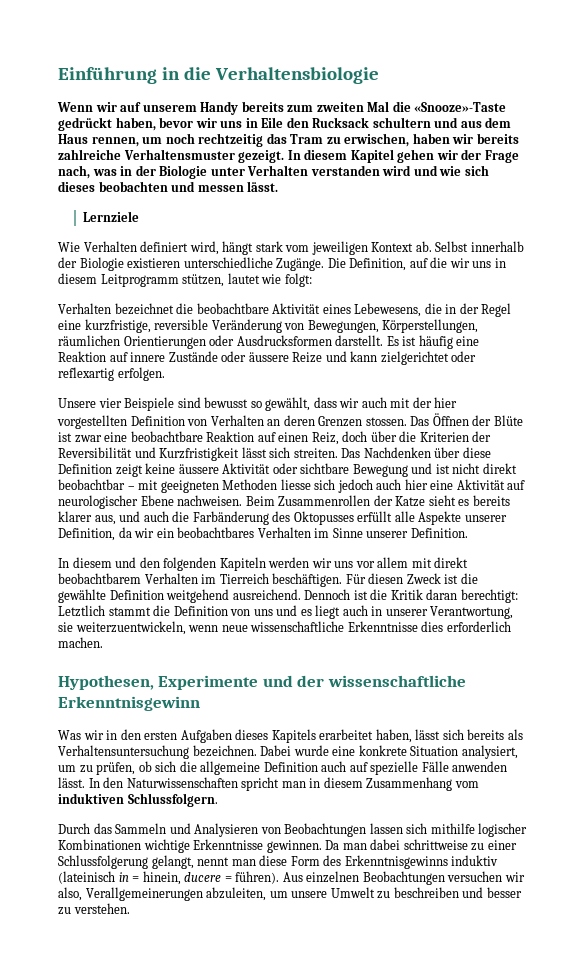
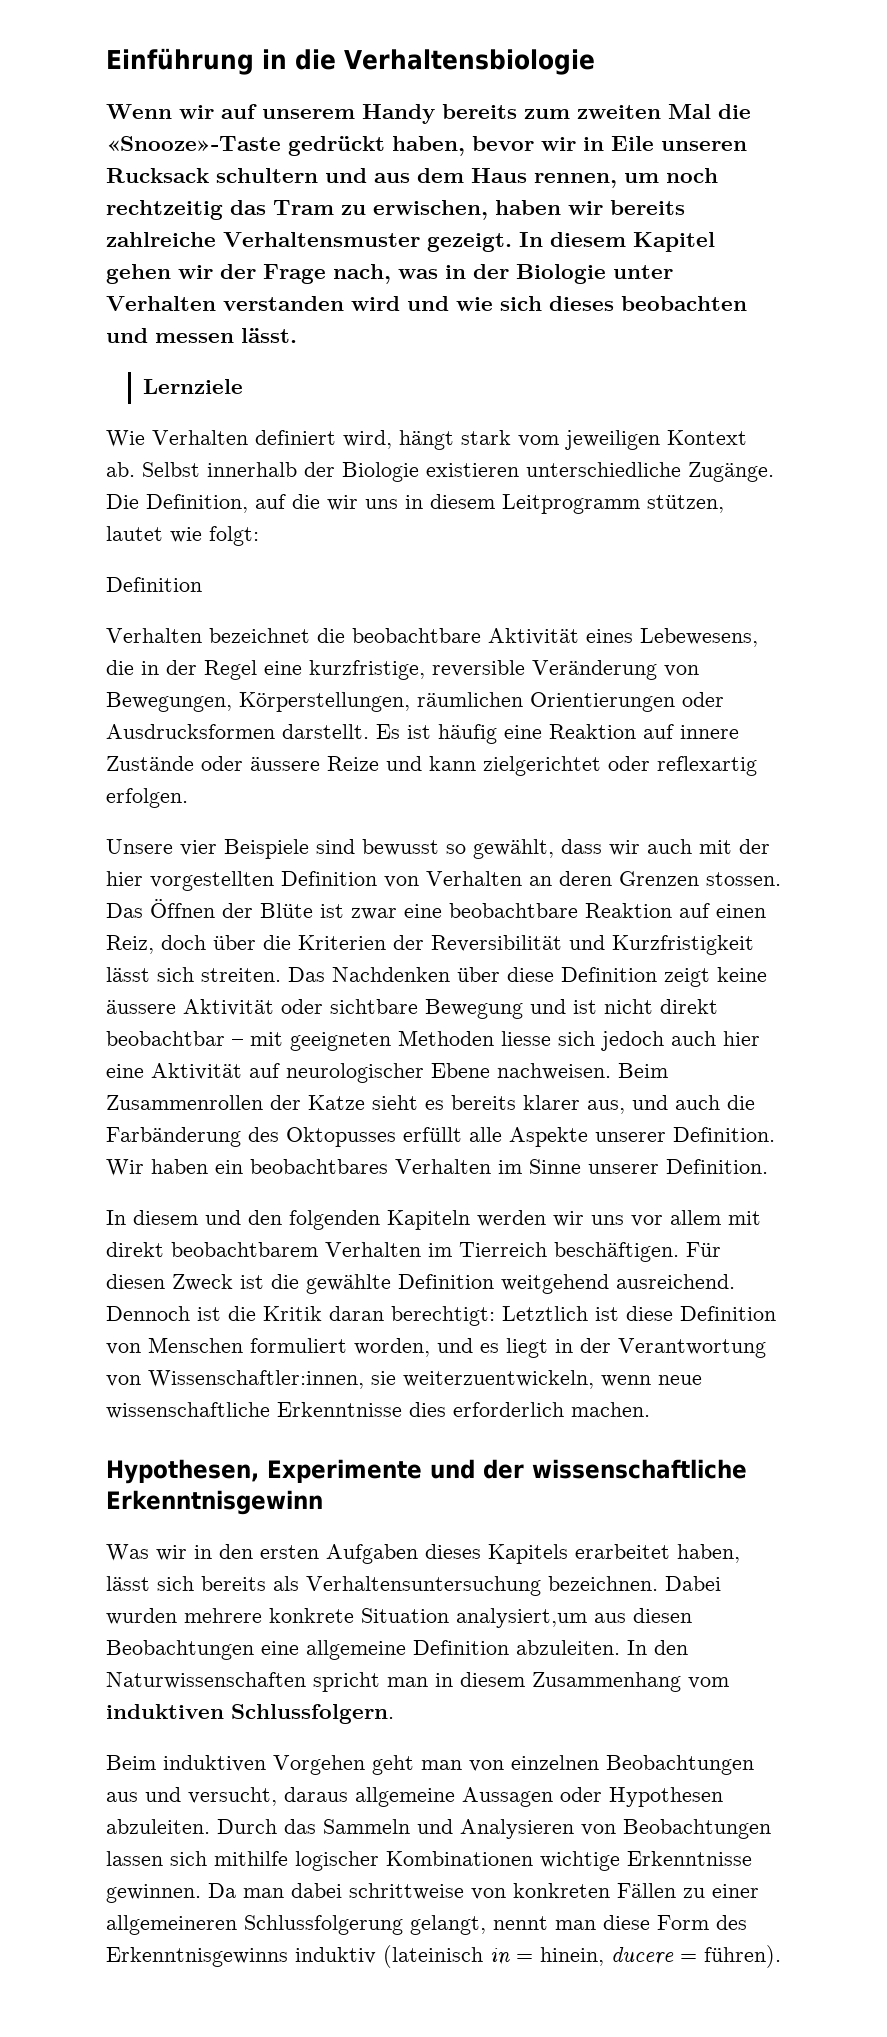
- Wenn wir auf unserem Handy bereits zum zweiten Mal die «Snooze»-Taste gedrückt haben, bevor wir uns in Eile den Rucksack schultern und aus dem Haus rennen, um noch rechtzeitig das Tram zu erwischen, haben wir bereits zahlreiche Verhaltensmuster gezeigt.
+ Wenn wir auf unserem Handy bereits zum zweiten Mal die «Snooze»-Taste gedrückt haben, bevor wir in Eile unseren Rucksack schultern und aus dem Haus rennen, um noch rechtzeitig das Tram zu erwischen, haben wir bereits zahlreiche Verhaltensmuster gezeigt.
  Die Definition, auf die wir uns in diesem Leitprogramm stützen, lautet wie folgt:
+ Definition
- Beim Zusammenrollen der Katze sieht es bereits klarer aus, und auch die Farbänderung des Oktopusses erfüllt alle Aspekte unserer Definition, da wir ein beobachtbares Verhalten im Sinne unserer Definition.
+ Beim Zusammenrollen der Katze sieht es bereits klarer aus, und auch die Farbänderung des Oktopusses erfüllt alle Aspekte unserer Definition. Wir haben ein beobachtbares Verhalten im Sinne unserer Definition.
- Dennoch ist die Kritik daran berechtigt: Letztlich stammt die Definition von uns und es liegt auch in unserer Verantwortung, sie weiterzuentwickeln, wenn neue wissenschaftliche Erkenntnisse dies erforderlich machen.
+ Dennoch ist die Kritik daran berechtigt: Letztlich ist diese Definition von Menschen formuliert worden, und es liegt in der Verantwortung von Wissenschaftler:innen, sie weiterzuentwickeln, wenn neue wissenschaftliche Erkenntnisse dies erforderlich machen.
- Dabei wurde eine konkrete Situation analysiert, um zu prüfen, ob sich die allgemeine Definition auch auf spezielle Fälle anwenden lässt.
+ Dabei wurden mehrere konkrete Situation analysiert,um aus diesen Beobachtungen eine allgemeine Definition abzuleiten.
+ Beim induktiven Vorgehen geht man von einzelnen Beobachtungen aus und versucht, daraus allgemeine Aussagen oder Hypothesen abzuleiten.
- Da man dabei schrittweise zu einer Schlussfolgerung gelangt, nennt man diese Form des Erkenntnisgewinns induktiv (lateinisch in = hinein, ducere = führen). Aus einzelnen Beobachtungen versuchen wir also, Verallgemeinerungen abzuleiten, um unsere Umwelt zu beschreiben und besser zu verstehen.
+ Da man dabei schrittweise von konkreten Fällen zu einer allgemeineren Schlussfolgerung gelangt, nennt man diese Form des Erkenntnisgewinns induktiv (lateinisch in = hinein, ducere = führen).

